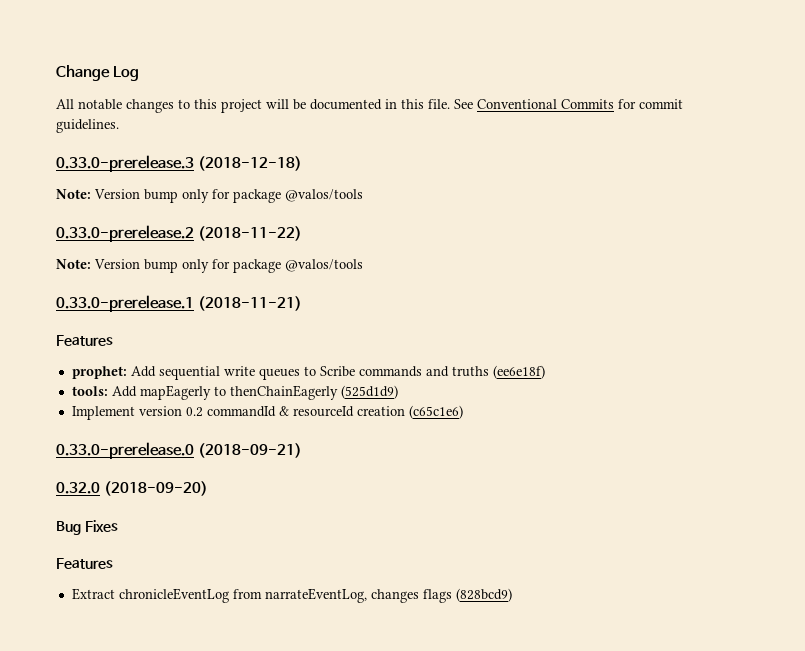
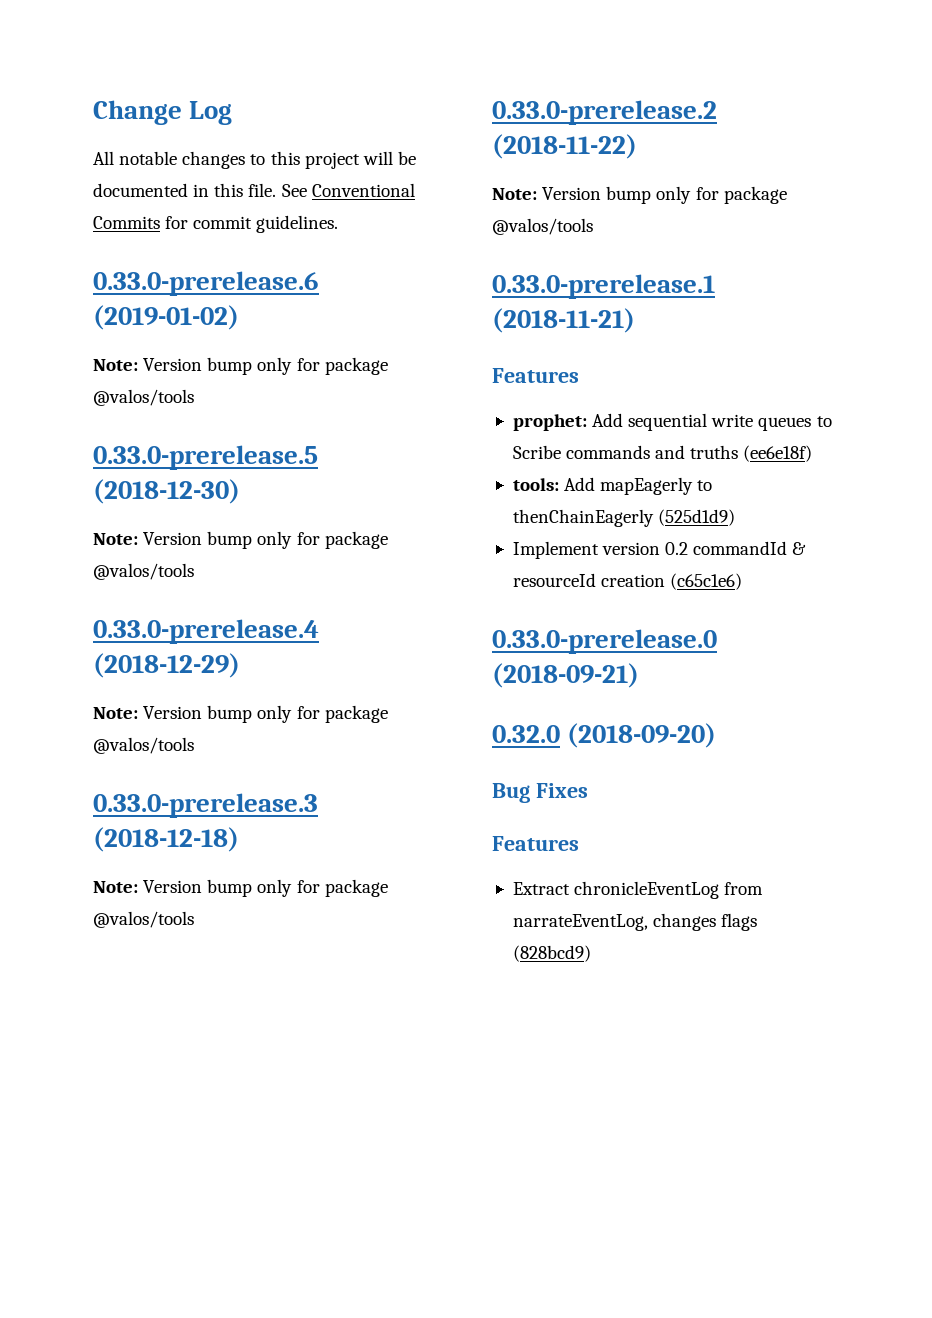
+ 0.33.0-prerelease.6 (2019-01-02)
+ Note: Version bump only for package @valos/tools
+ 0.33.0-prerelease.5 (2018-12-30)
+ Note: Version bump only for package @valos/tools
+ 0.33.0-prerelease.4 (2018-12-29)
+ Note: Version bump only for package @valos/tools

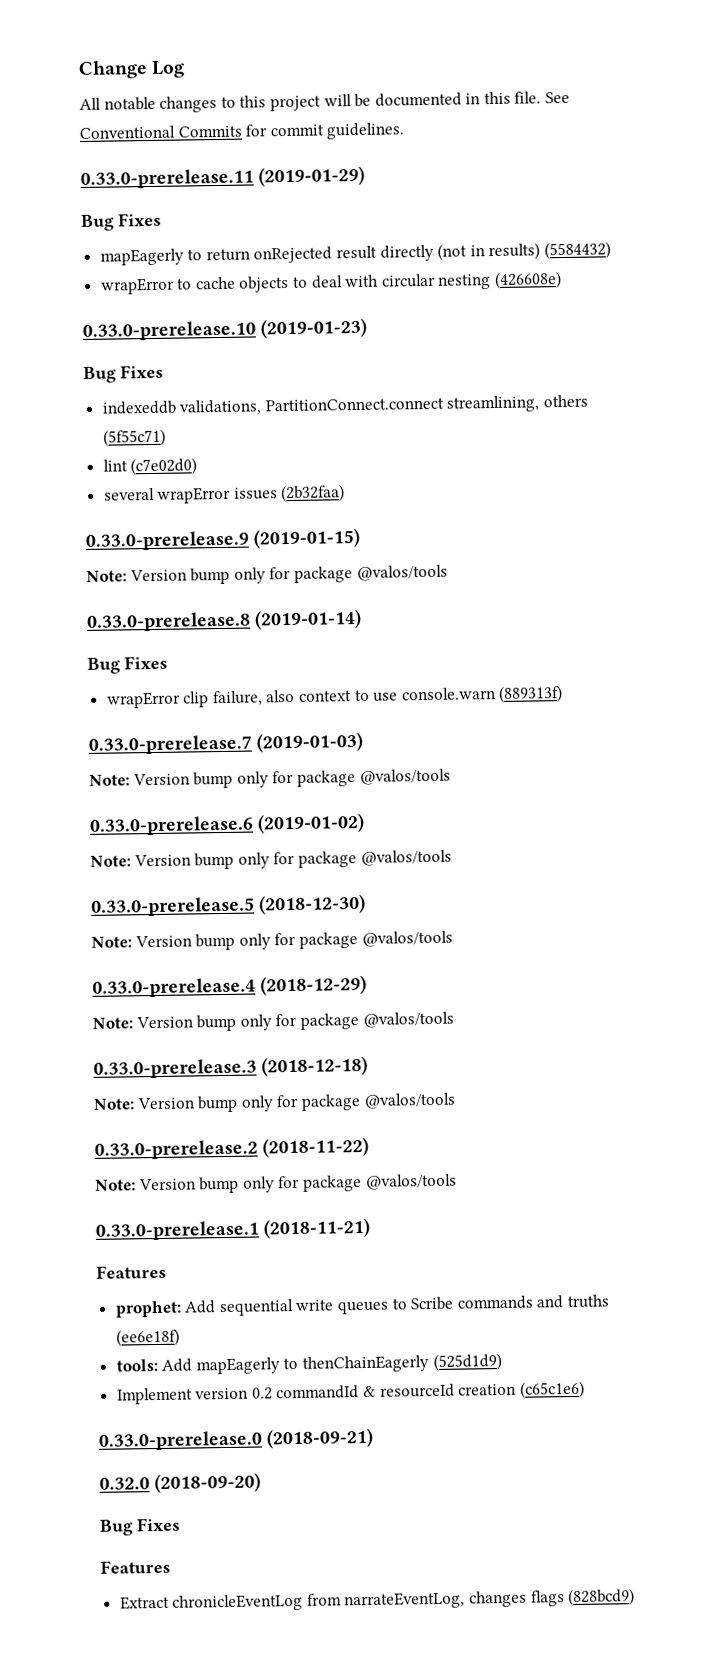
+ 0.33.0-prerelease.11 (2019-01-29)
+ Bug Fixes
+ mapEagerly to return onRejected result directly (not in results) (5584432)
+ wrapError to cache objects to deal with circular nesting (426608e)
+ 0.33.0-prerelease.10 (2019-01-23)
+ Bug Fixes
+ indexeddb validations, PartitionConnect.connect streamlining, others (5f55c71)
+ lint (c7e02d0)
+ several wrapError issues (2b32faa)
+ 0.33.0-prerelease.9 (2019-01-15)
+ Note: Version bump only for package @valos/tools
+ 0.33.0-prerelease.8 (2019-01-14)
+ Bug Fixes
+ wrapError clip failure, also context to use console.warn (889313f)
+ 0.33.0-prerelease.7 (2019-01-03)
+ Note: Version bump only for package @valos/tools

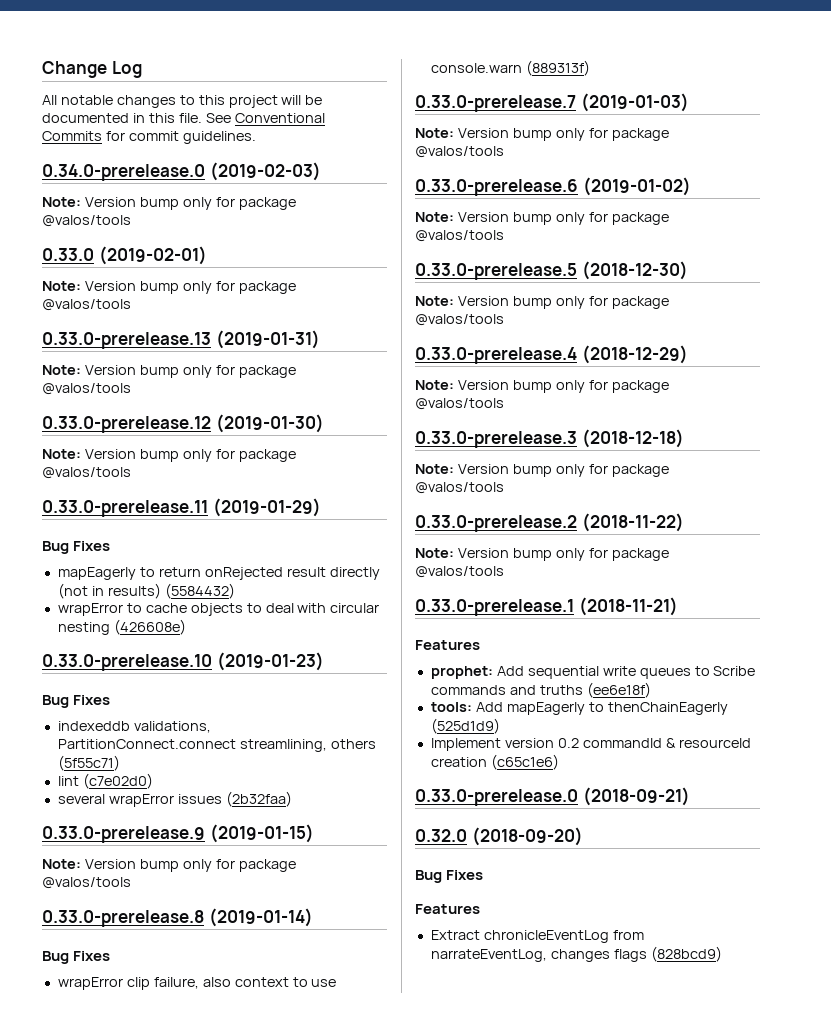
+ 0.34.0-prerelease.0 (2019-02-03)
+ Note: Version bump only for package @valos/tools
+ 0.33.0 (2019-02-01)
+ Note: Version bump only for package @valos/tools
+ 0.33.0-prerelease.13 (2019-01-31)
+ Note: Version bump only for package @valos/tools
+ 0.33.0-prerelease.12 (2019-01-30)
+ Note: Version bump only for package @valos/tools

